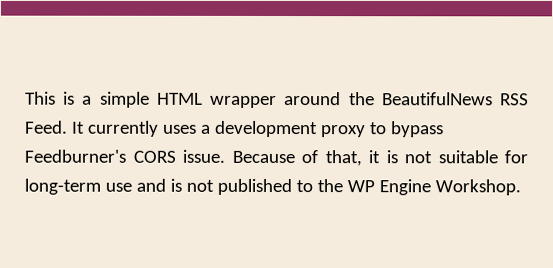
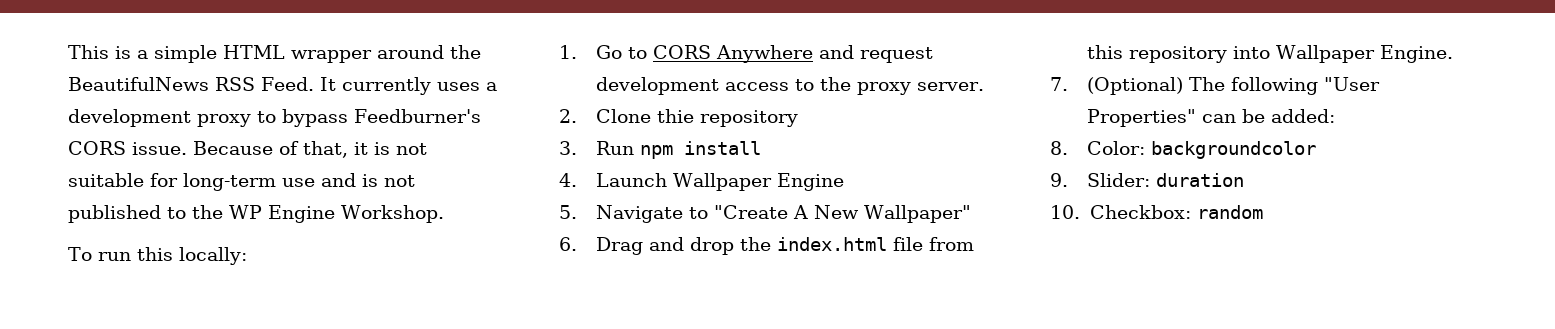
+ To run this locally:
+ 1. Go to CORS Anywhere and request development access to the proxy server.
+ 2. Clone thie repository
+ 3. Run npm install
+ 4. Launch Wallpaper Engine
+ 5. Navigate to "Create A New Wallpaper"
+ 6. Drag and drop the index.html file from this repository into Wallpaper Engine.
+ 7. (Optional) The following "User Properties" can be added:
+ 8. Color: backgroundcolor
+ 9. Slider: duration
+ 10. Checkbox: random

